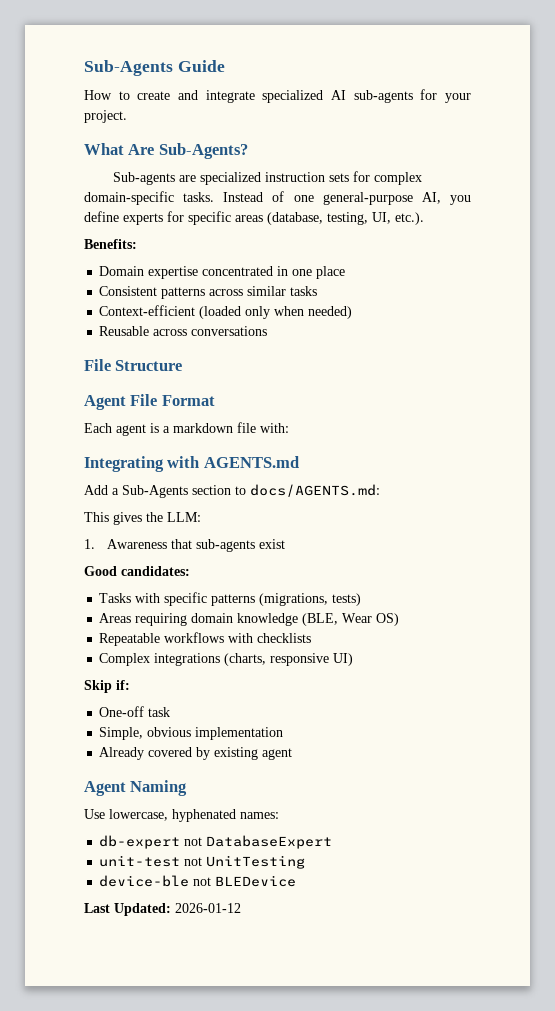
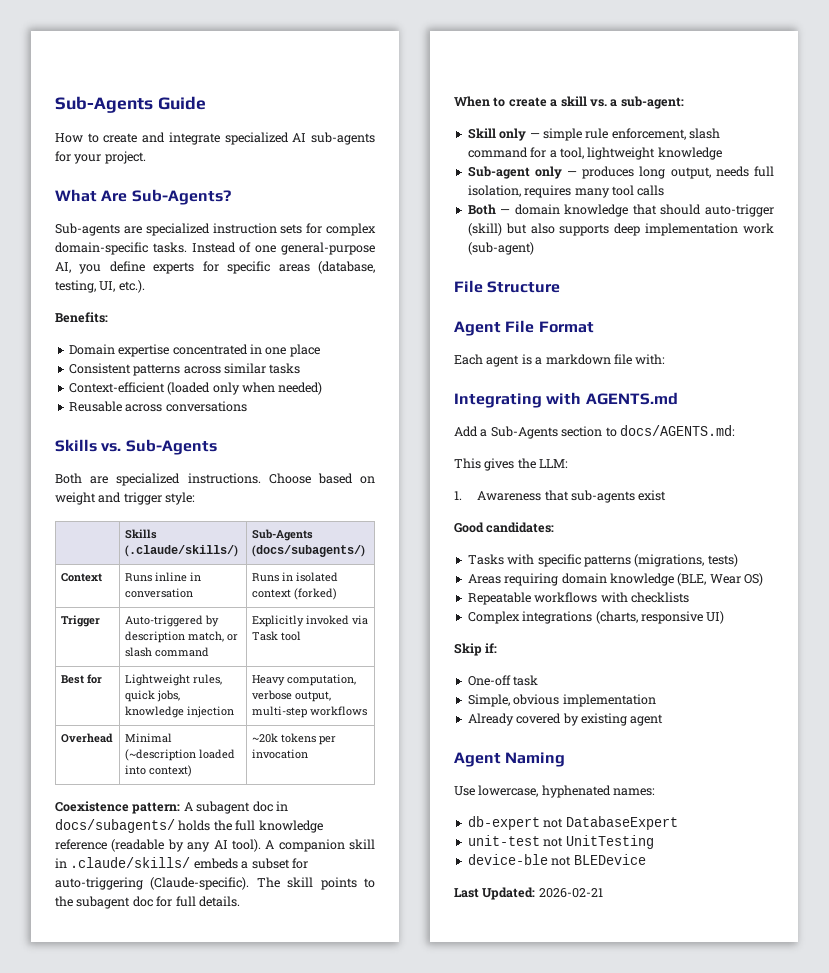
+ Skills vs. Sub-Agents
+ Both are specialized instructions. Choose based on weight and trigger style:
+ | Skills (.claude/skills/) | Sub-Agents (docs/subagents/)
+ Context | Runs inline in conversation | Runs in isolated context (forked)
+ Trigger | Auto-triggered by description match, or slash command | Explicitly invoked via Task tool
+ Best for | Lightweight rules, quick jobs, knowledge injection | Heavy computation, verbose output, multi-step workflows
+ Overhead | Minimal (~description loaded into context) | ~20k tokens per invocation
+ Coexistence pattern: A subagent doc in docs/subagents/ holds the full knowledge reference (readable by any AI tool). A companion skill in .claude/skills/ embeds a subset for auto-triggering (Claude-specific). The skill points to the subagent doc for full details.
+ When to create a skill vs. a sub-agent:
+ Skill only — simple rule enforcement, slash command for a tool, lightweight knowledge
+ Sub-agent only — produces long output, needs full isolation, requires many tool calls
+ Both — domain knowledge that should auto-trigger (skill) but also supports deep implementation work (sub-agent)
- Last Updated: 2026-01-12
+ Last Updated: 2026-02-21

